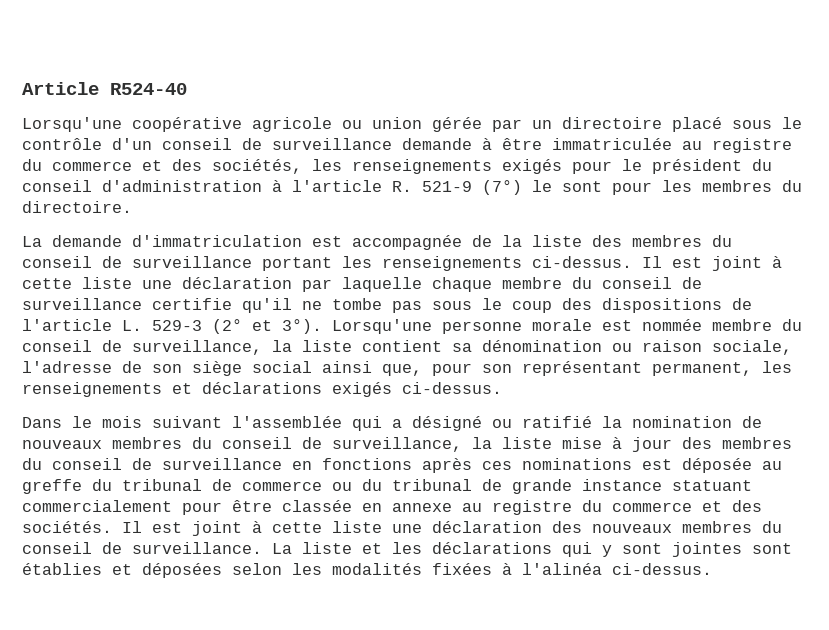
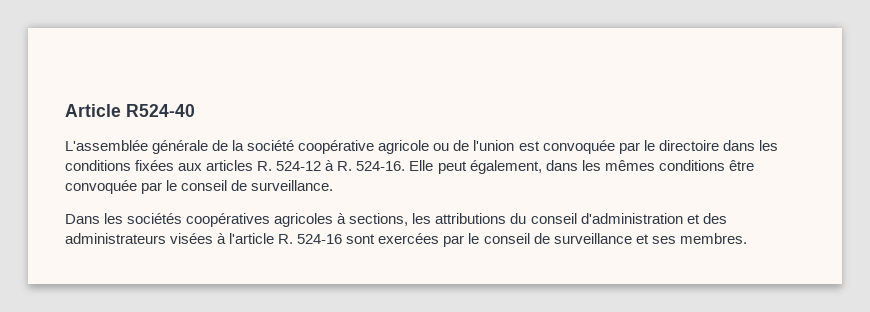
- Lorsqu'une coopérative agricole ou union gérée par un directoire placé sous le contrôle d'un conseil de surveillance demande à être immatriculée au registre du commerce et des sociétés, les renseignements exigés pour le président du conseil d'administration à l'article R. 521-9 (7°) le sont pour les membres du directoire.
- La demande d'immatriculation est accompagnée de la liste des membres du conseil de surveillance portant les renseignements ci-dessus. Il est joint à cette liste une déclaration par laquelle chaque membre du conseil de surveillance certifie qu'il ne tombe pas sous le coup des dispositions de l'article L. 529-3 (2° et 3°). Lorsqu'une personne morale est nommée membre du conseil de surveillance, la liste contient sa dénomination ou raison sociale, l'adresse de son siège social ainsi que, pour son représentant permanent, les renseignements et déclarations exigés ci-dessus.
- Dans le mois suivant l'assemblée qui a désigné ou ratifié la nomination de nouveaux membres du conseil de surveillance, la liste mise à jour des membres du conseil de surveillance en fonctions après ces nominations est déposée au greffe du tribunal de commerce ou du tribunal de grande instance statuant commercialement pour être classée en annexe au registre du commerce et des sociétés. Il est joint à cette liste une déclaration des nouveaux membres du conseil de surveillance. La liste et les déclarations qui y sont jointes sont établies et déposées selon les modalités fixées à l'alinéa ci-dessus.
+ L'assemblée générale de la société coopérative agricole ou de l'union est convoquée par le directoire dans les conditions fixées aux articles R. 524-12 à R. 524-16. Elle peut également, dans les mêmes conditions être convoquée par le conseil de surveillance.
+ Dans les sociétés coopératives agricoles à sections, les attributions du conseil d'administration et des administrateurs visées à l'article R. 524-16 sont exercées par le conseil de surveillance et ses membres.

